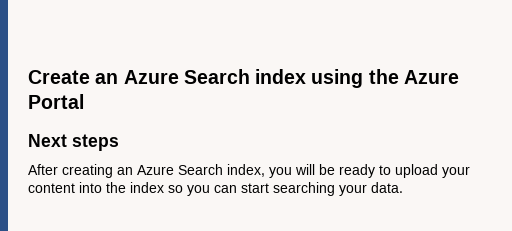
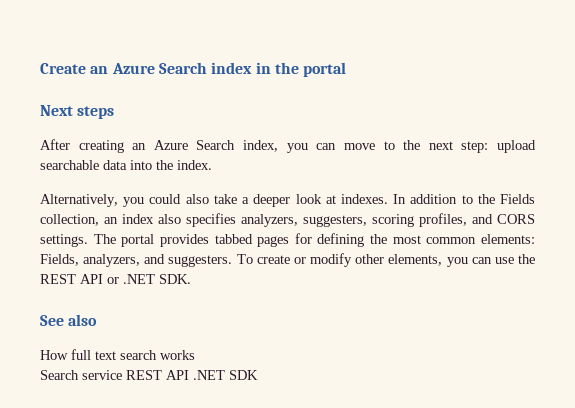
- Create an Azure Search index using the Azure Portal
+ Create an Azure Search index in the portal
- After creating an Azure Search index, you will be ready to upload your content into the index so you can start searching your data.
+ After creating an Azure Search index, you can move to the next step: upload searchable data into the index.
+ Alternatively, you could also take a deeper look at indexes. In addition to the Fields collection, an index also specifies analyzers, suggesters, scoring profiles, and CORS settings. The portal provides tabbed pages for defining the most common elements: Fields, analyzers, and suggesters. To create or modify other elements, you can use the REST API or .NET SDK.
+ See also
+ How full text search works
+ Search service REST API .NET SDK

